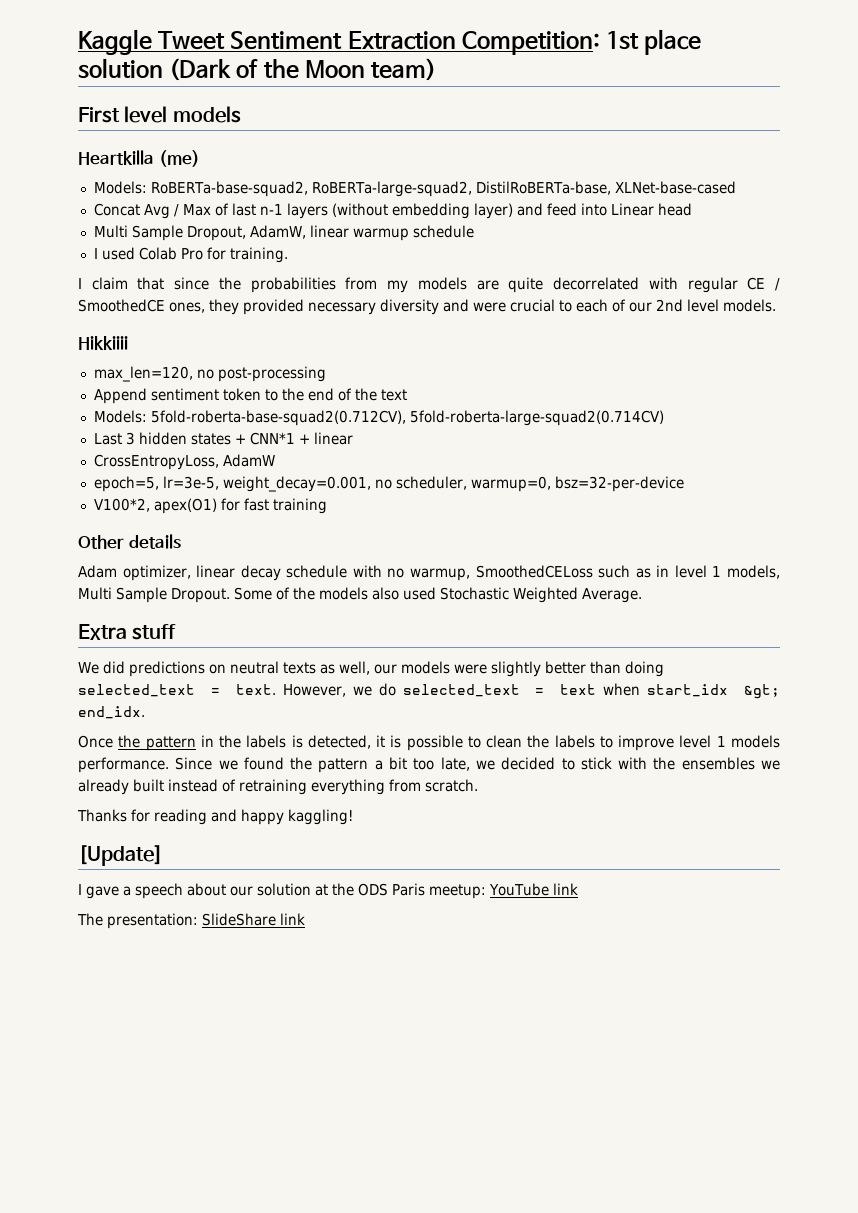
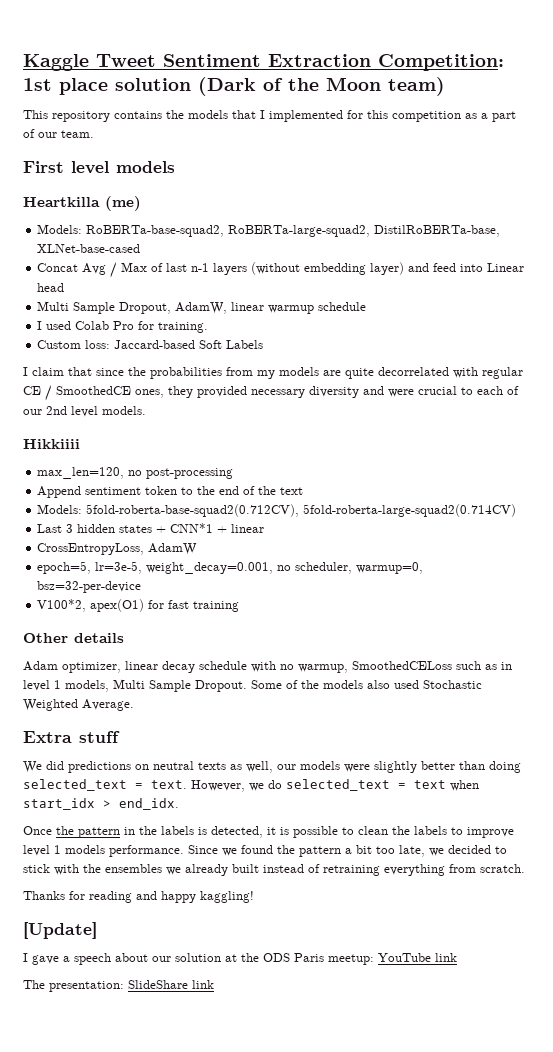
+ This repository contains the models that I implemented for this competition as a part of our team.
+ Custom loss: Jaccard-based Soft Labels
- However, we do selected_text = text when start_idx &gt; end_idx.
+ However, we do selected_text = text when start_idx > end_idx.

